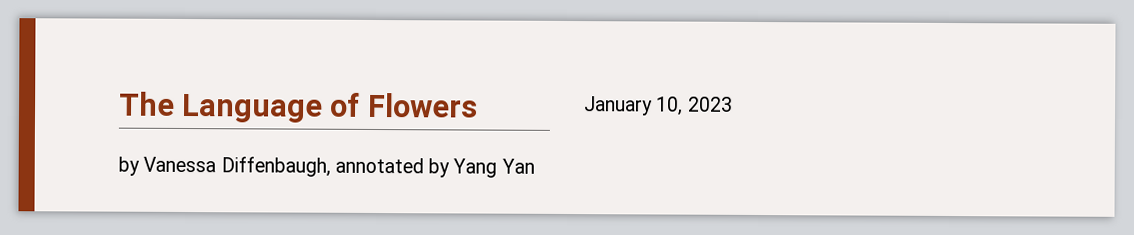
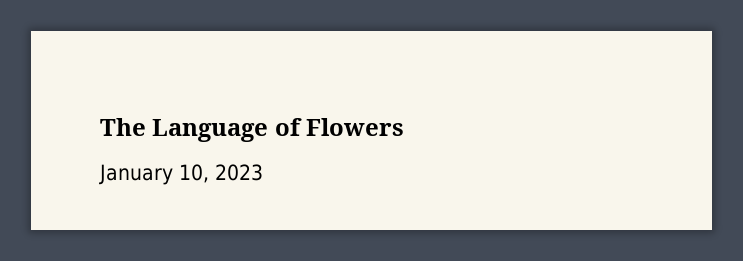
- by Vanessa Diffenbaugh, annotated by Yang Yan January 10, 2023
+ January 10, 2023

